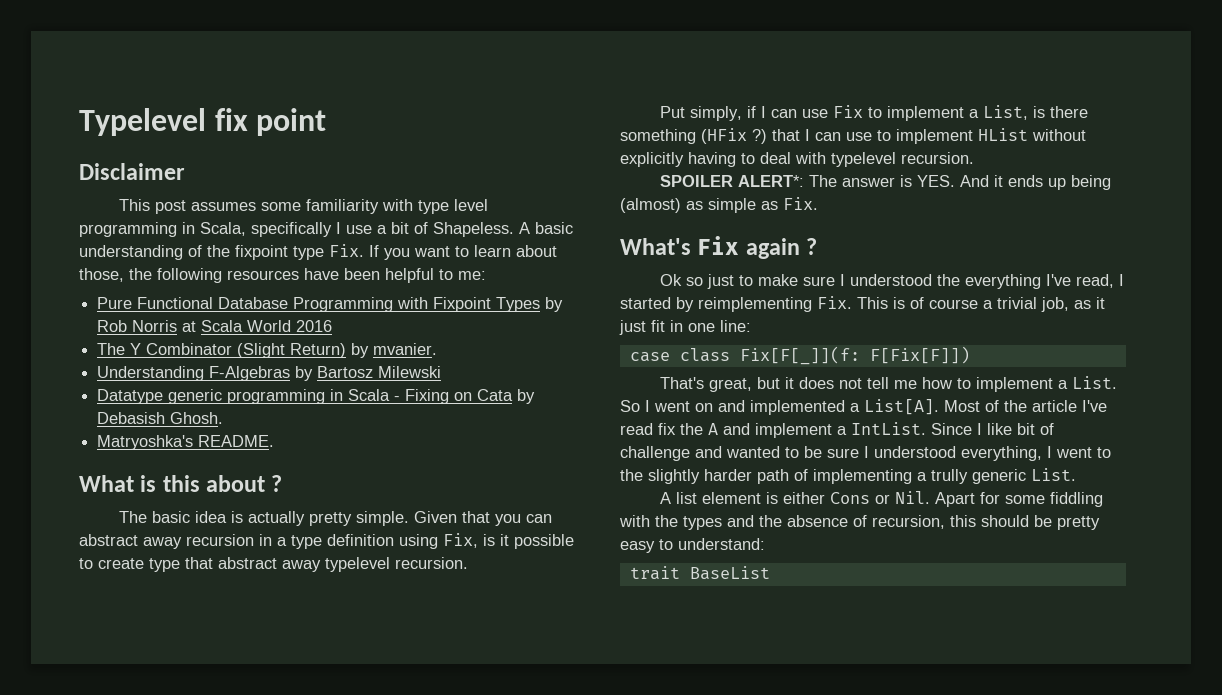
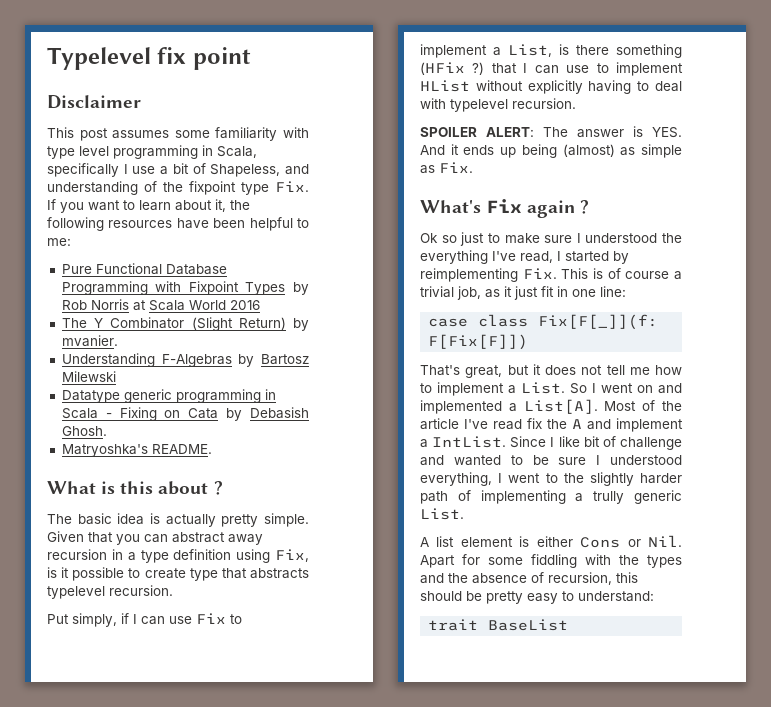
- This post assumes some familiarity with type level programming in Scala, specifically I use a bit of Shapeless. A basic understanding of the fixpoint type Fix. If you want to learn about those, the following resources have been helpful to me:
+ This post assumes some familiarity with type level programming in Scala, specifically I use a bit of Shapeless, and understanding of the fixpoint type Fix. If you want to learn about it, the following resources have been helpful to me:
- Given that you can abstract away recursion in a type definition using Fix, is it possible to create type that abstract away typelevel recursion.
+ Given that you can abstract away recursion in a type definition using Fix, is it possible to create type that abstracts typelevel recursion.
- SPOILER ALERT*: The answer is YES. And it ends up being (almost) as simple as Fix.
+ SPOILER ALERT: The answer is YES. And it ends up being (almost) as simple as Fix.

